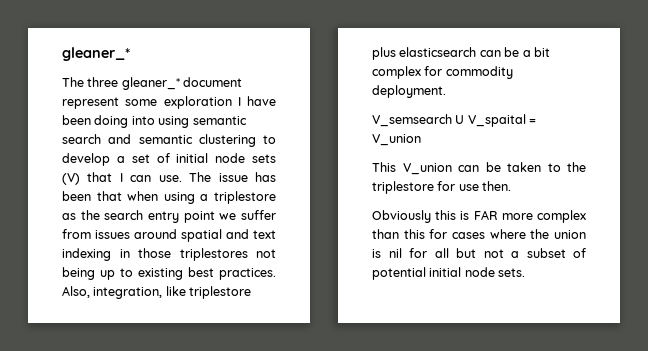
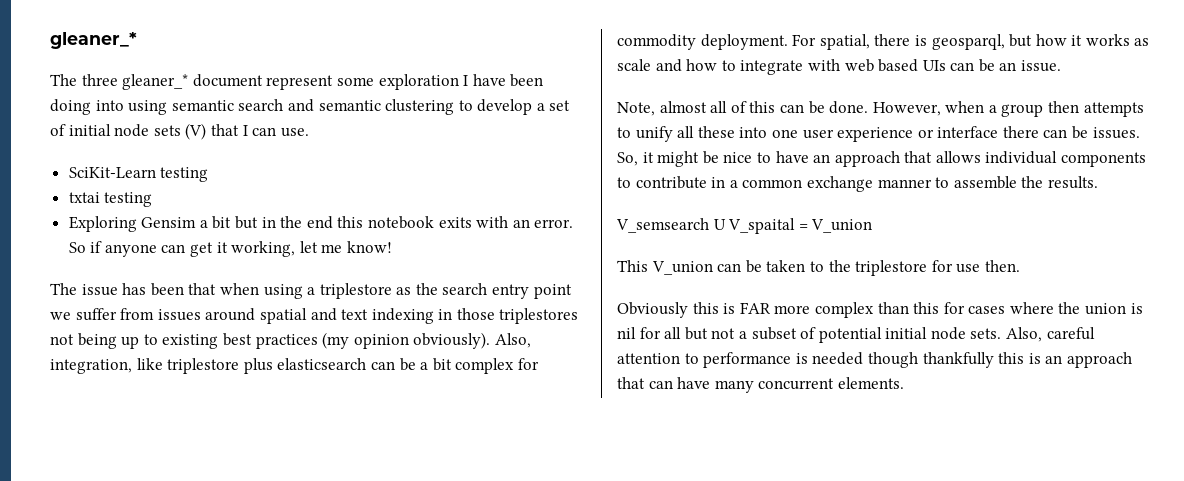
- The three gleaner_* document represent some exploration I have been doing into using semantic search and semantic clustering to develop a set of initial node sets (V) that I can use. The issue has been that when using a triplestore as the search entry point we suffer from issues around spatial and text indexing in those triplestores not being up to existing best practices.
+ The three gleaner_* document represent some exploration I have been doing into using semantic search and semantic clustering to develop a set of initial node sets (V) that I can use.
+ SciKit-Learn testing
+ txtai testing
+ Exploring Gensim a bit but in the end this notebook exits with an error. So if anyone can get it working, let me know!
+ The issue has been that when using a triplestore as the search entry point we suffer from issues around spatial and text indexing in those triplestores not being up to existing best practices (my opinion obviously).
+ For spatial, there is geosparql, but how it works as scale and how to integrate with web based UIs can be an issue.
+ Note, almost all of this can be done. However, when a group then attempts to unify all these into one user experience or interface there can be issues. So, it might be nice to have an approach that allows individual components to contribute in a common exchange manner to assemble the results.
+ Also, careful attention to performance is needed though thankfully this is an approach that can have many concurrent elements.

